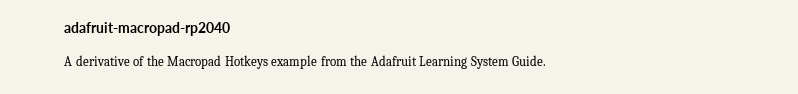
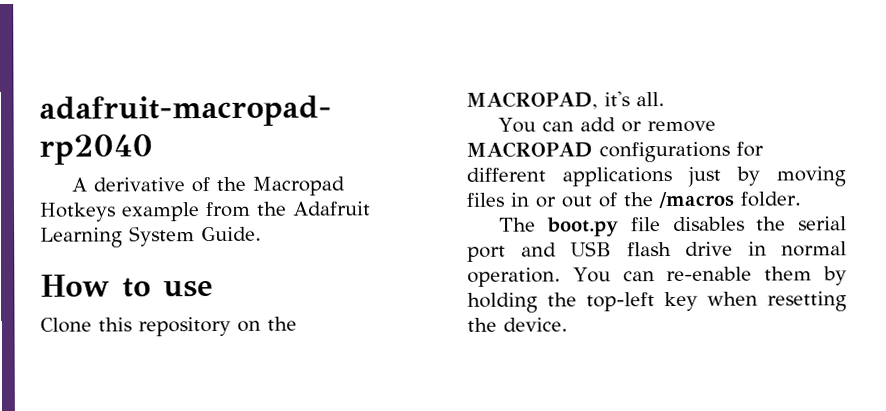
+ How to use
+ Clone this repository on the MACROPAD, it's all.
+ You can add or remove MACROPAD configurations for different applications just by moving files in or out of the /macros folder.
+ The boot.py file disables the serial port and USB flash drive in normal operation. You can re-enable them by holding the top-left key when resetting the device.

